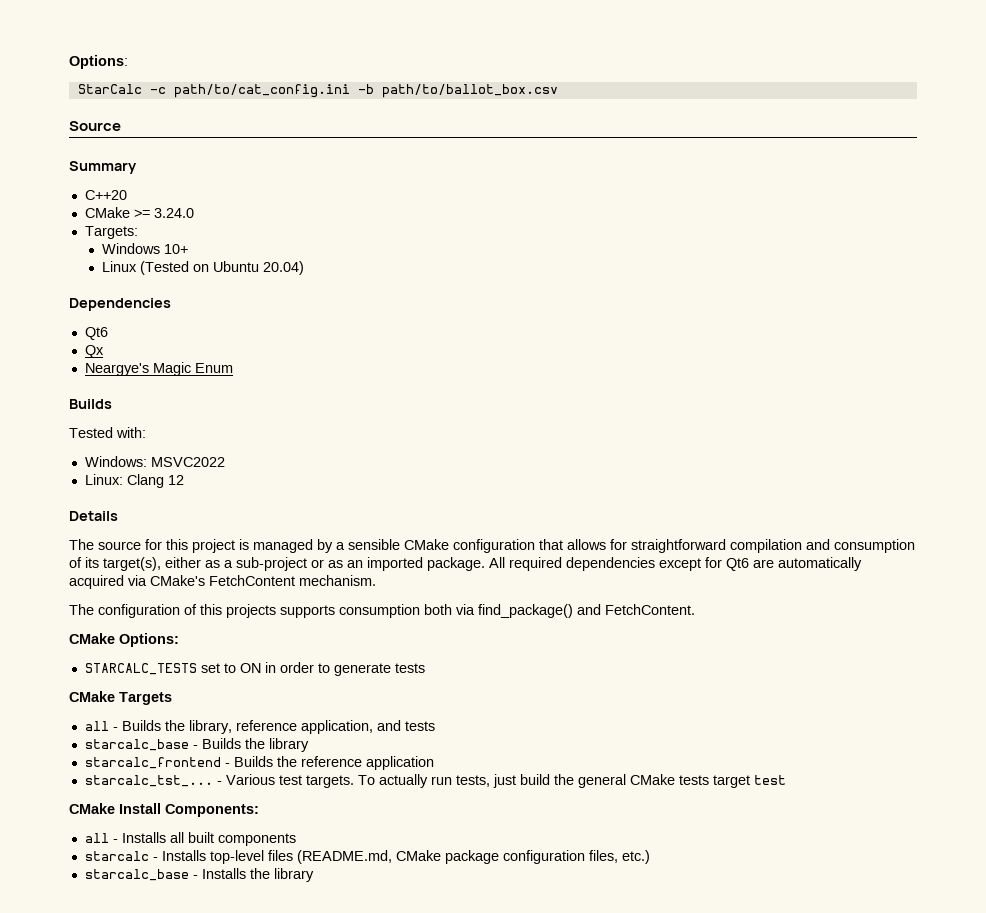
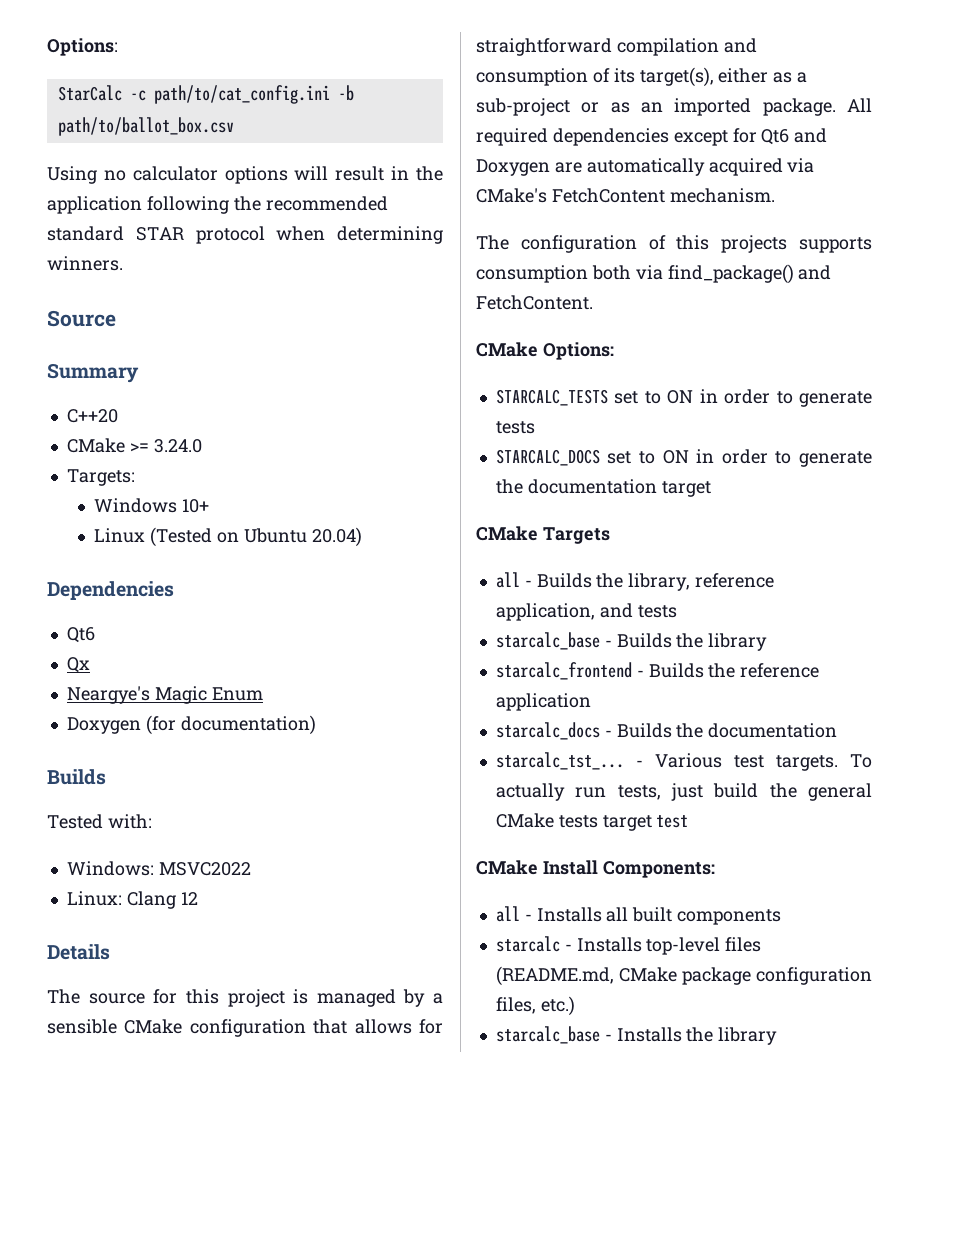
+ Using no calculator options will result in the application following the recommended standard STAR protocol when determining winners.
+ Doxygen (for documentation)
- All required dependencies except for Qt6 are automatically acquired via CMake's FetchContent mechanism.
+ All required dependencies except for Qt6 and Doxygen are automatically acquired via CMake's FetchContent mechanism.
+ STARCALC_DOCS set to ON in order to generate the documentation target
+ starcalc_docs - Builds the documentation

